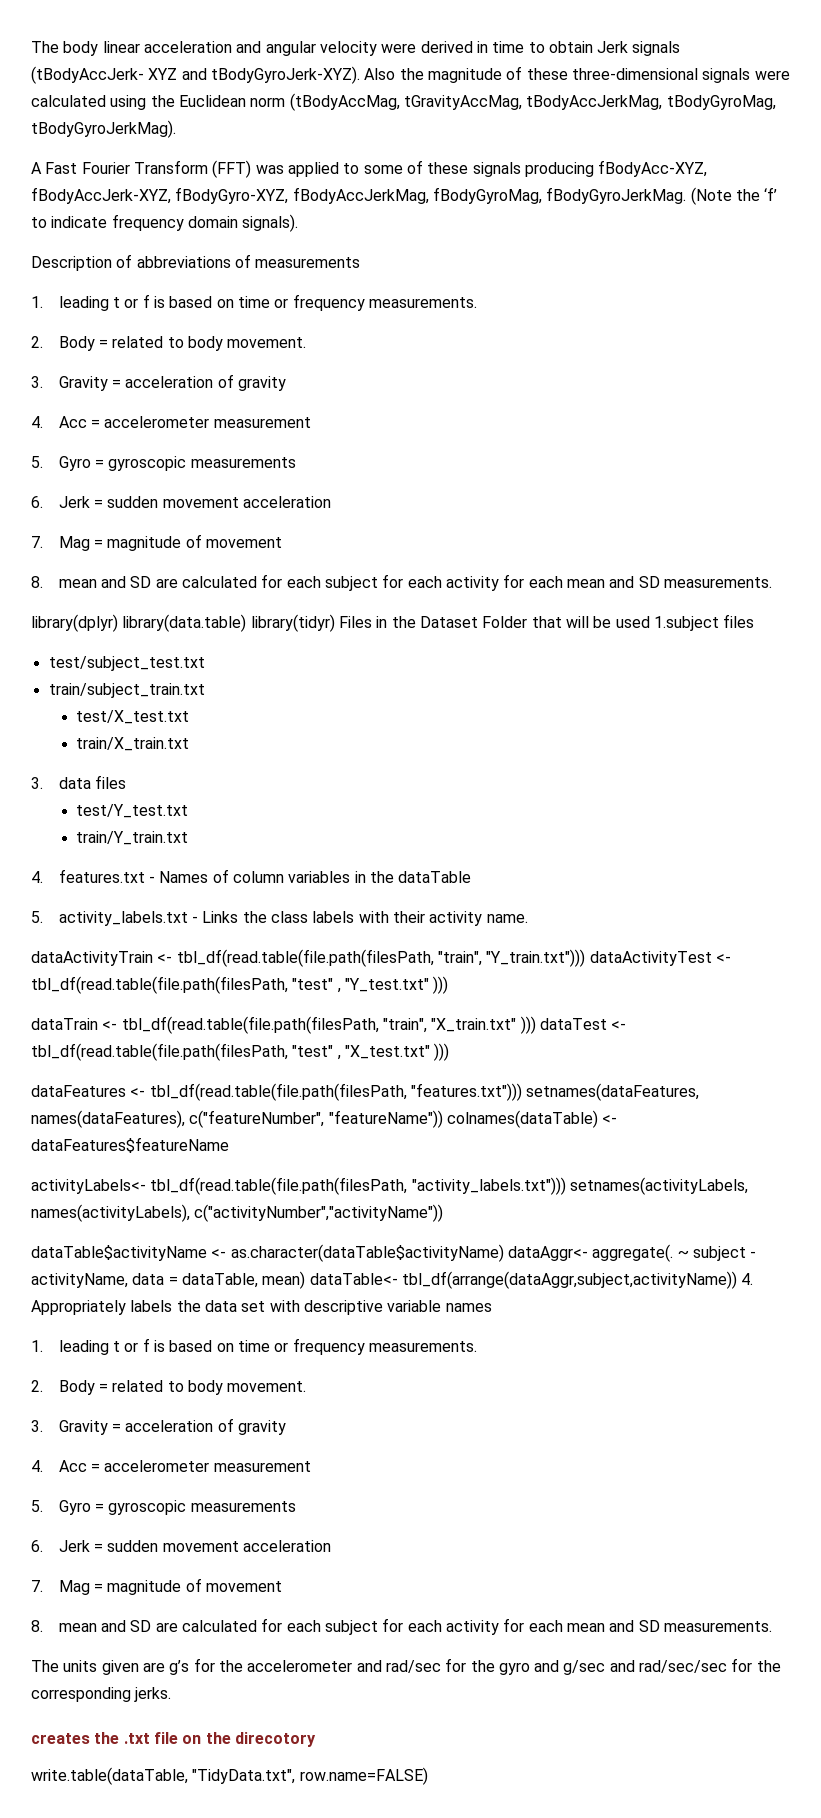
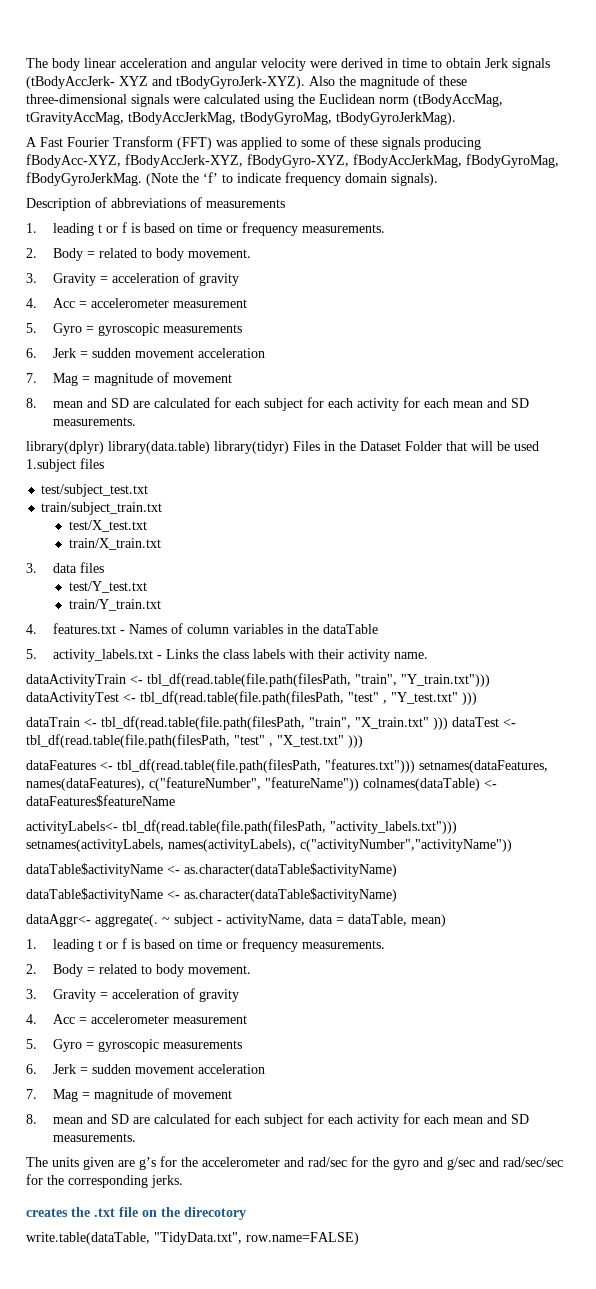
  activityLabels<- tbl_df(read.table(file.path(filesPath, "activity_labels.txt"))) setnames(activityLabels, names(activityLabels), c("activityNumber","activityName"))
- dataTable$activityName <- as.character(dataTable$activityName) dataAggr<- aggregate(.
+ dataTable$activityName <- as.character(dataTable$activityName)
+ dataTable$activityName <- as.character(dataTable$activityName)
+ dataAggr<- aggregate(.
- ~ subject - activityName, data = dataTable, mean) dataTable<- tbl_df(arrange(dataAggr,subject,activityName)) 4. Appropriately labels the data set with descriptive variable names
+ ~ subject - activityName, data = dataTable, mean)

